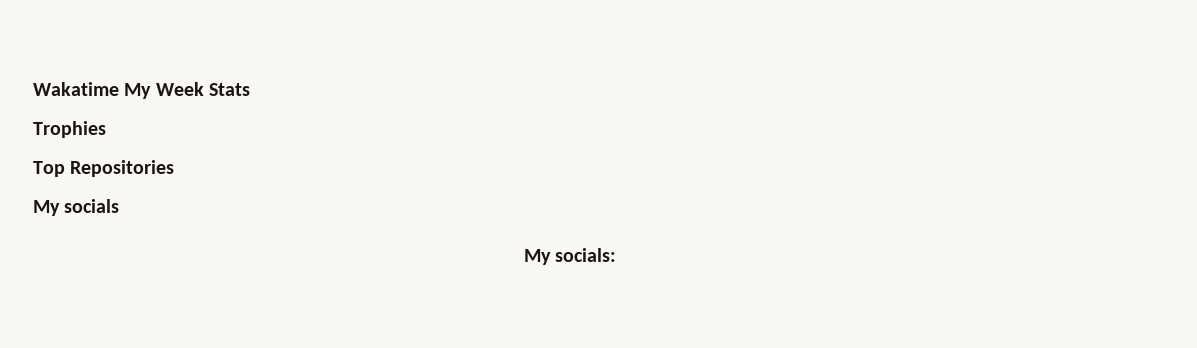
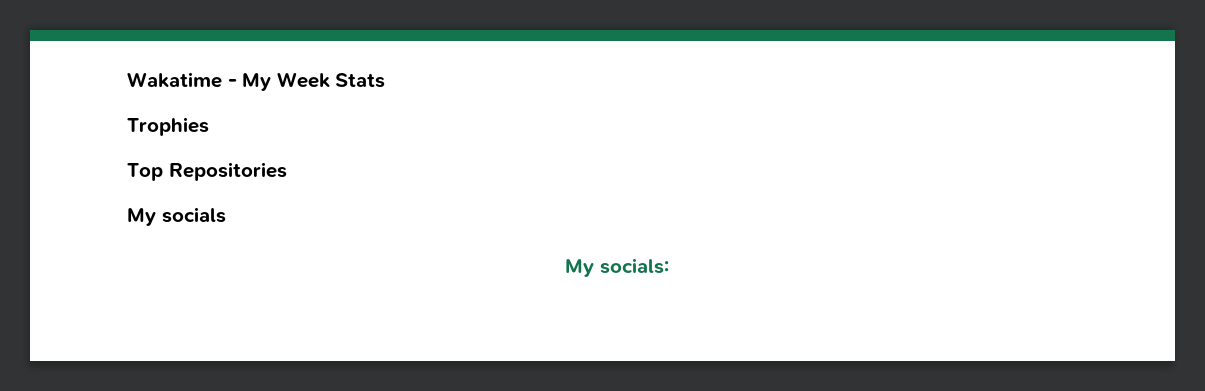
- Wakatime My Week Stats
+ Wakatime - My Week Stats

